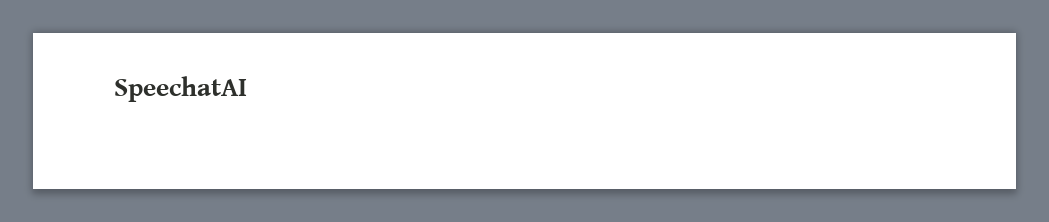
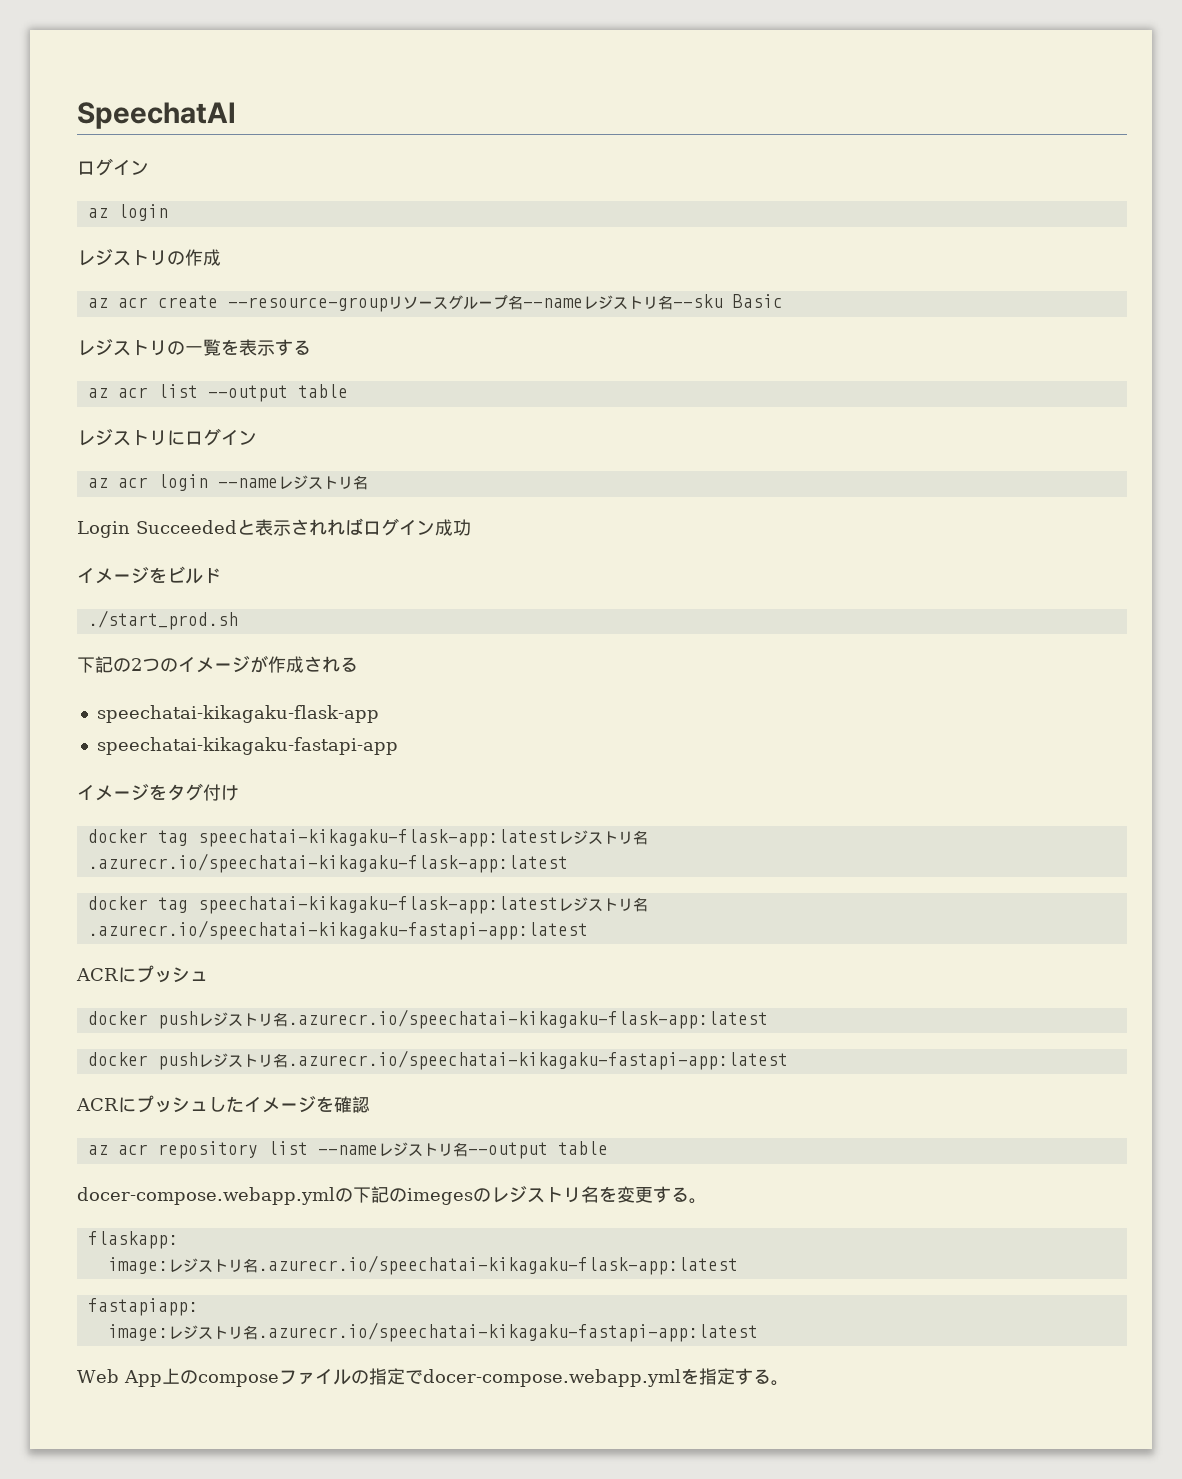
  SpeechatAI
+ ログイン
+ az login
+ レジストリの作成
+ az acr create --resource-groupリソースグループ名--nameレジストリ名--sku Basic
+ レジストリの一覧を表示する
+ az acr list --output table
+ レジストリにログイン
+ az acr login --nameレジストリ名
+ Login Succeededと表示されればログイン成功
+ イメージをビルド
+ ./start_prod.sh
+ 下記の2つのイメージが作成される
+ speechatai-kikagaku-flask-app
+ speechatai-kikagaku-fastapi-app
+ イメージをタグ付け
+ docker tag speechatai-kikagaku-flask-app:latestレジストリ名.azurecr.io/speechatai-kikagaku-flask-app:latest
+ docker tag speechatai-kikagaku-flask-app:latestレジストリ名.azurecr.io/speechatai-kikagaku-fastapi-app:latest
+ ACRにプッシュ
+ docker pushレジストリ名.azurecr.io/speechatai-kikagaku-flask-app:latest
+ docker pushレジストリ名.azurecr.io/speechatai-kikagaku-fastapi-app:latest
+ ACRにプッシュしたイメージを確認
+ az acr repository list --nameレジストリ名--output table
+ docer-compose.webapp.ymlの下記のimegesのレジストリ名を変更する。
+ flaskapp:
+ image:レジストリ名.azurecr.io/speechatai-kikagaku-flask-app:latest
+ fastapiapp:
+ image:レジストリ名.azurecr.io/speechatai-kikagaku-fastapi-app:latest
+ Web App上のcomposeファイルの指定でdocer-compose.webapp.ymlを指定する。

